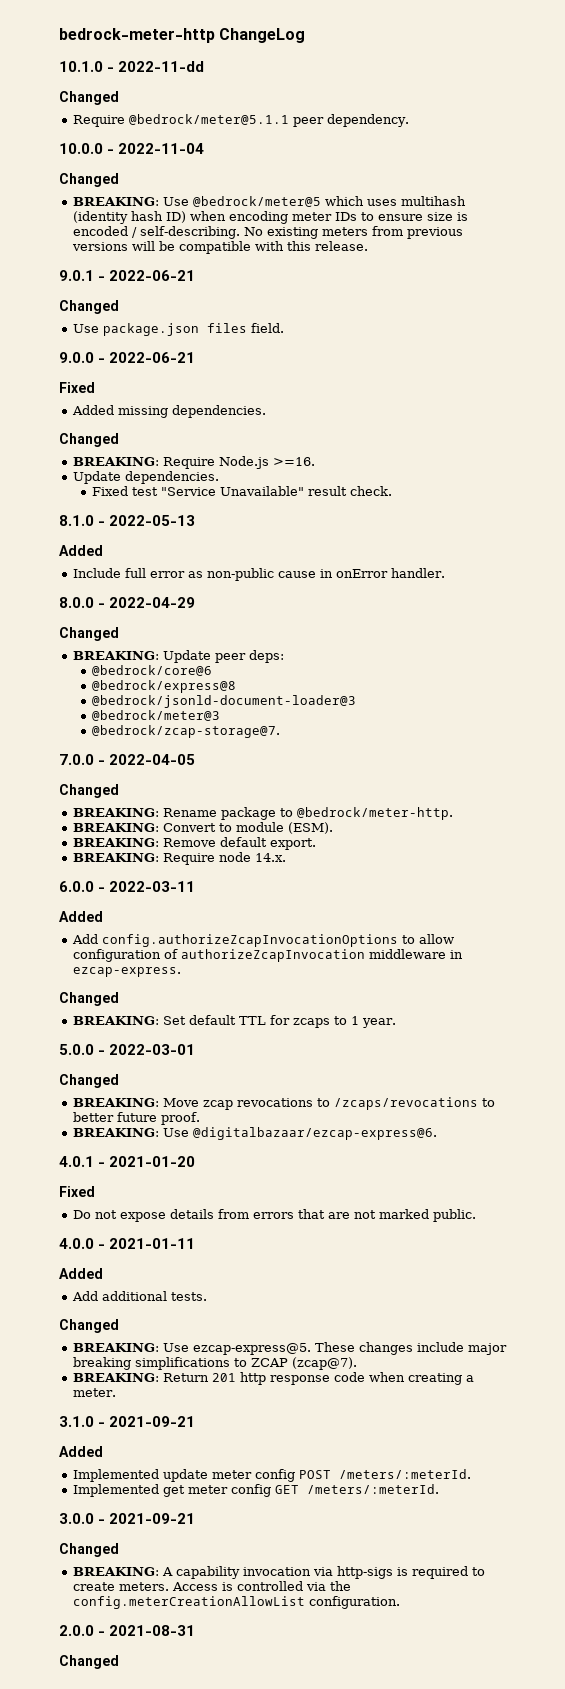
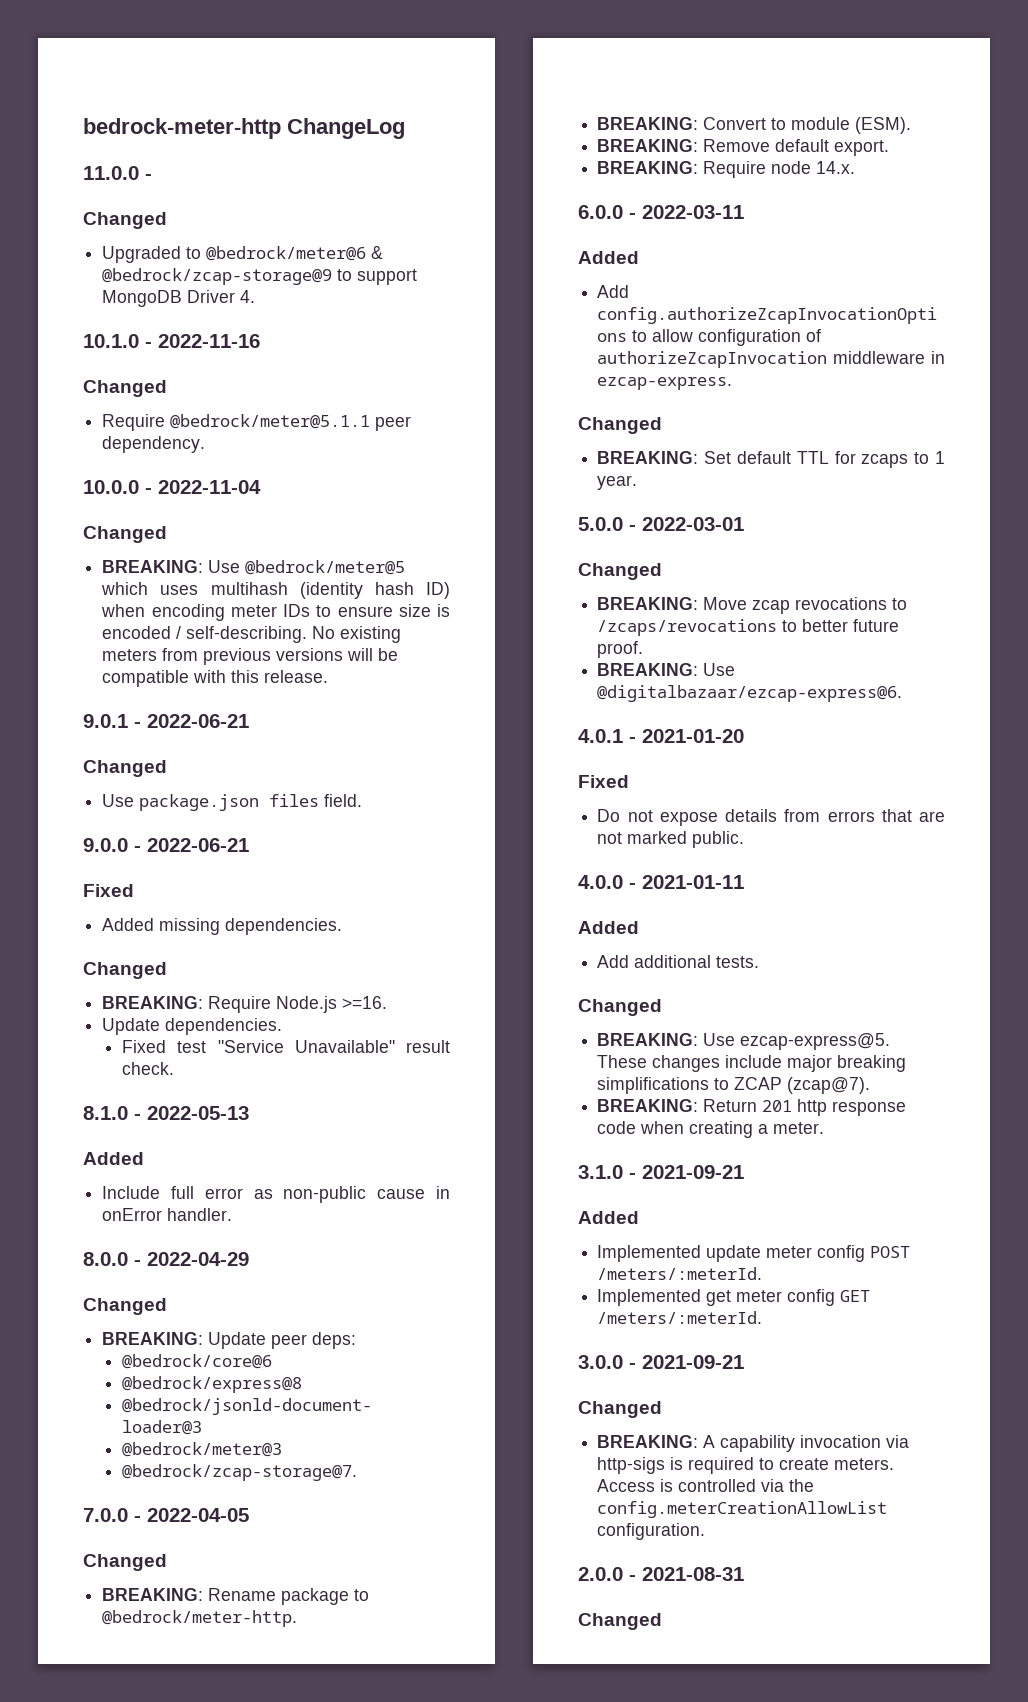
+ 11.0.0 -
+ Changed
+ Upgraded to @bedrock/meter@6 & @bedrock/zcap-storage@9 to support MongoDB Driver 4.
- 10.1.0 - 2022-11-dd
+ 10.1.0 - 2022-11-16

